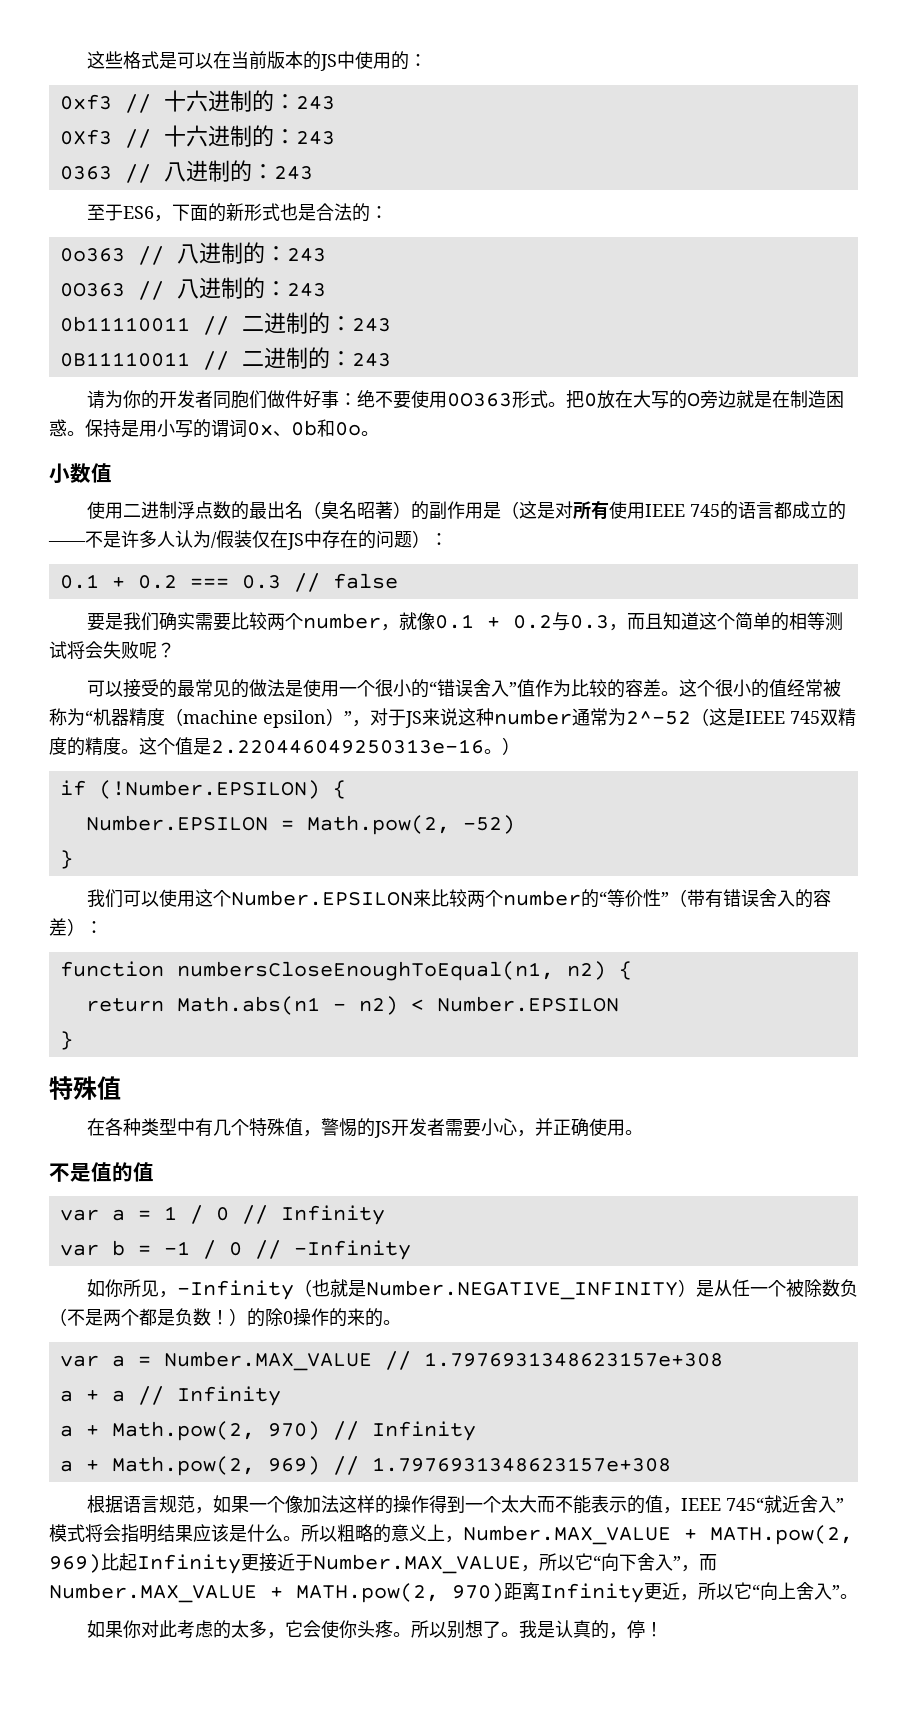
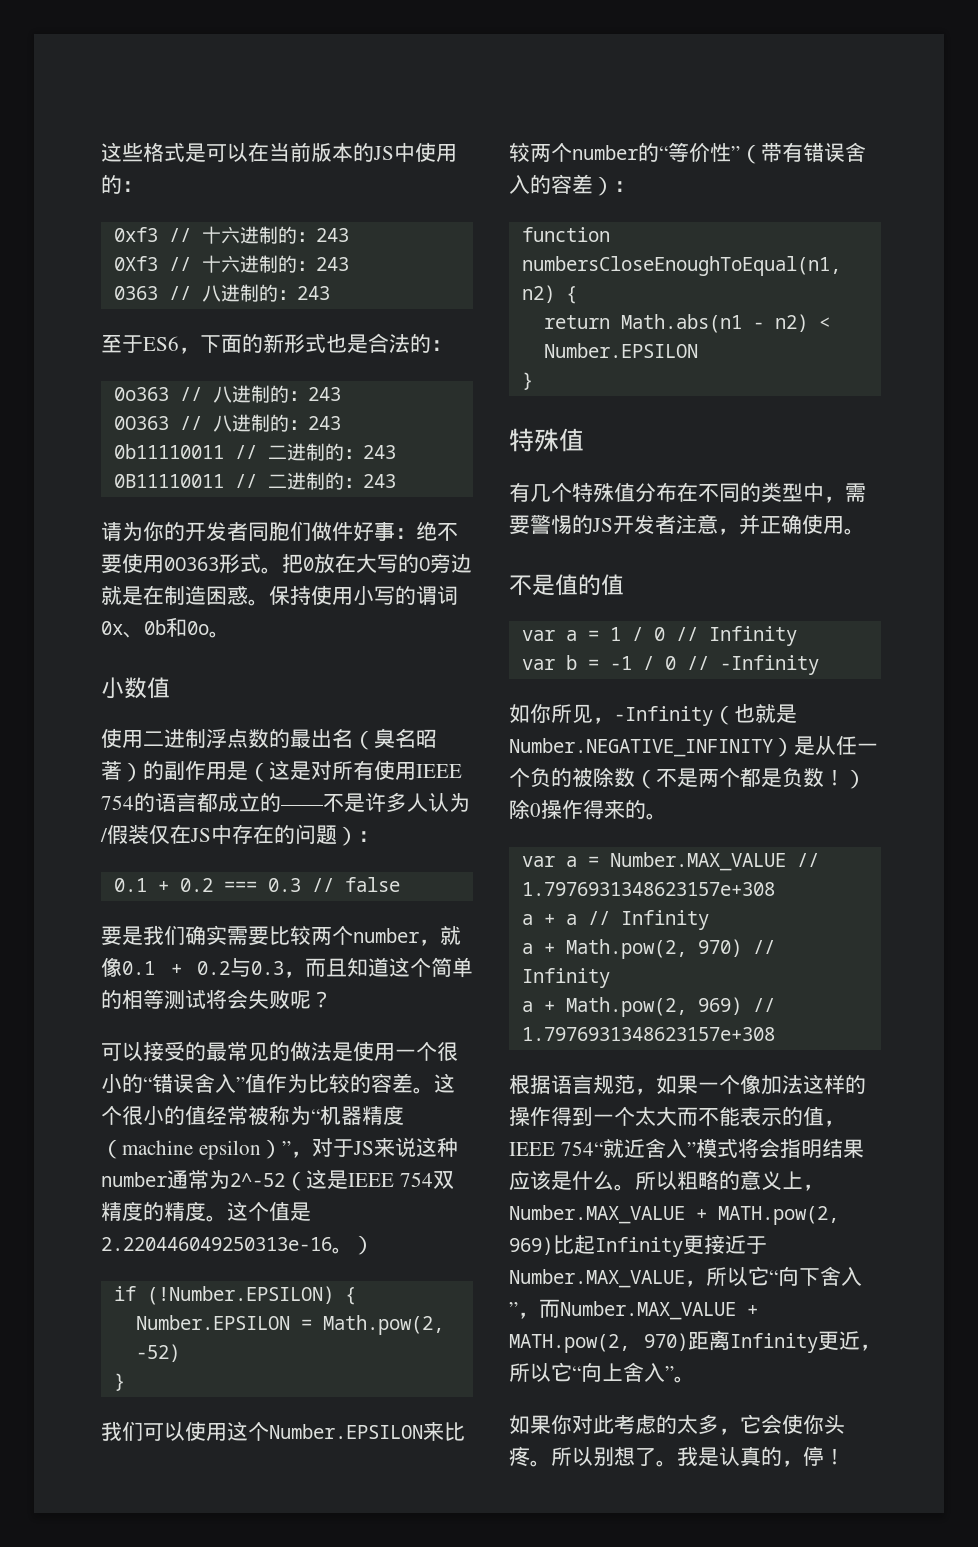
- 保持是用小写的谓词0x、0b和0o。
+ 保持使用小写的谓词0x、0b和0o。
- 使用二进制浮点数的最出名（臭名昭著）的副作用是（这是对所有使用IEEE 745的语言都成立的——不是许多人认为/假装仅在JS中存在的问题）：
+ 使用二进制浮点数的最出名（臭名昭著）的副作用是（这是对所有使用IEEE 754的语言都成立的——不是许多人认为/假装仅在JS中存在的问题）：
- 这个很小的值经常被称为“机器精度（machine epsilon）”，对于JS来说这种number通常为2^-52（这是IEEE 745双精度的精度。
+ 这个很小的值经常被称为“机器精度（machine epsilon）”，对于JS来说这种number通常为2^-52（这是IEEE 754双精度的精度。
- 在各种类型中有几个特殊值，警惕的JS开发者需要小心，并正确使用。
+ 有几个特殊值分布在不同的类型中，需要警惕的JS开发者注意，并正确使用。
- 如你所见，-Infinity（也就是Number.NEGATIVE_INFINITY）是从任一个被除数负（不是两个都是负数！）的除0操作的来的。
+ 如你所见，-Infinity（也就是Number.NEGATIVE_INFINITY）是从任一个负的被除数（不是两个都是负数！）除0操作得来的。
- 根据语言规范，如果一个像加法这样的操作得到一个太大而不能表示的值，IEEE 745“就近舍入”模式将会指明结果应该是什么。
+ 根据语言规范，如果一个像加法这样的操作得到一个太大而不能表示的值，IEEE 754“就近舍入”模式将会指明结果应该是什么。

